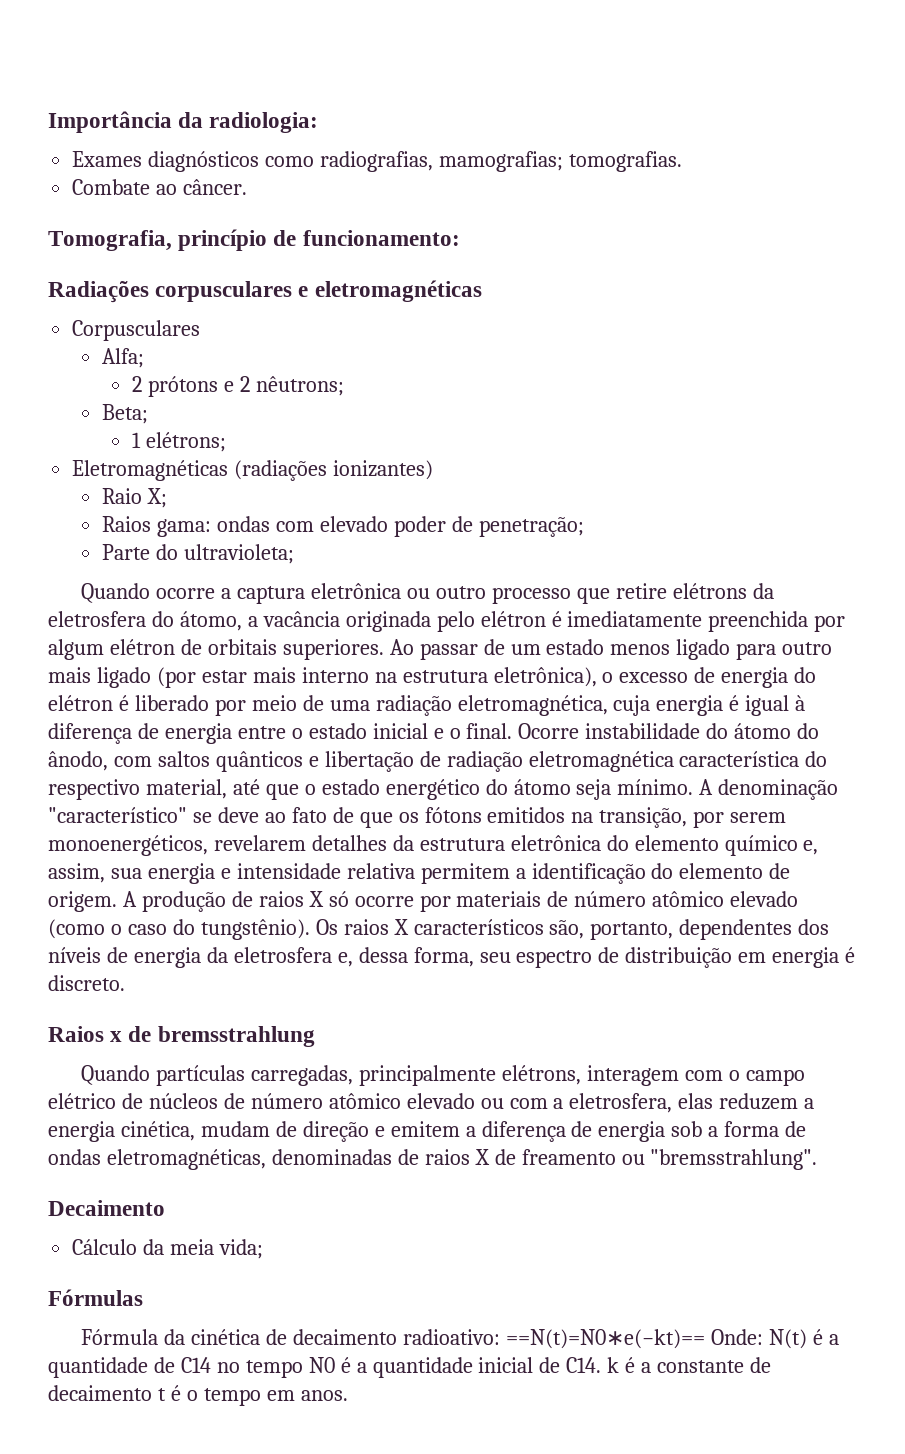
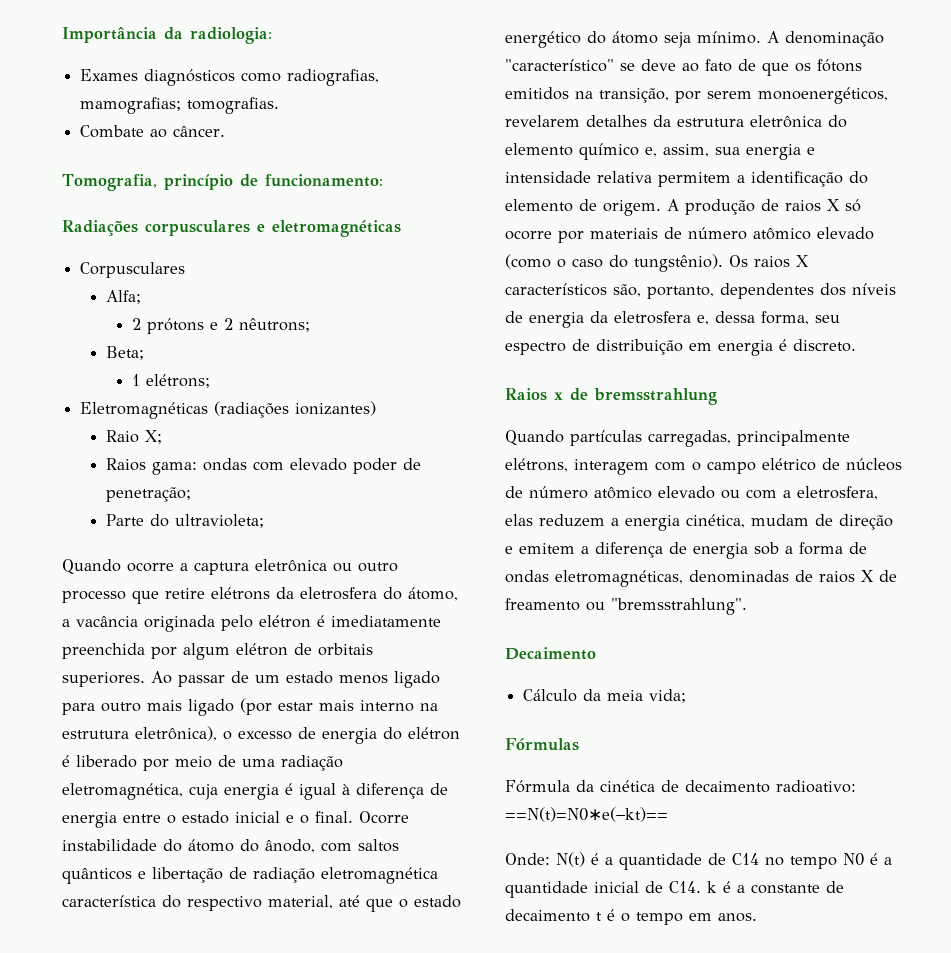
- Fórmula da cinética de decaimento radioativo: ==N(t)=N0∗e(−kt)== Onde: N(t) é a quantidade de C14 no tempo N0 é a quantidade inicial de C14. k é a constante de decaimento t é o tempo em anos.
+ Fórmula da cinética de decaimento radioativo: ==N(t)=N0∗e(−kt)==
+ Onde: N(t) é a quantidade de C14 no tempo N0 é a quantidade inicial de C14. k é a constante de decaimento t é o tempo em anos.

